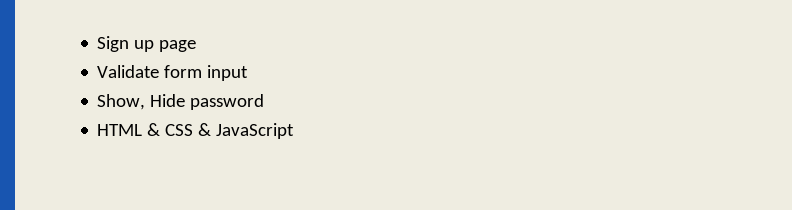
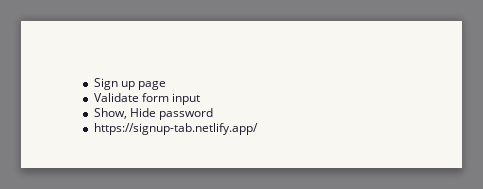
- HTML & CSS & JavaScript
+ https://signup-tab.netlify.app/

